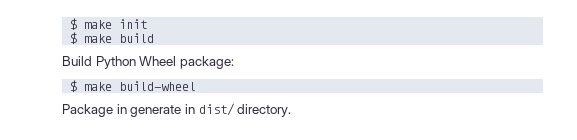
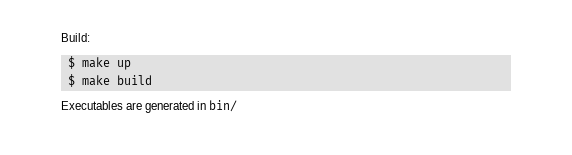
- $ make init
+ Build:
+ $ make up
- Build Python Wheel package:
- $ make build-wheel
- Package in generate in dist/ directory.
+ Executables are generated in bin/

